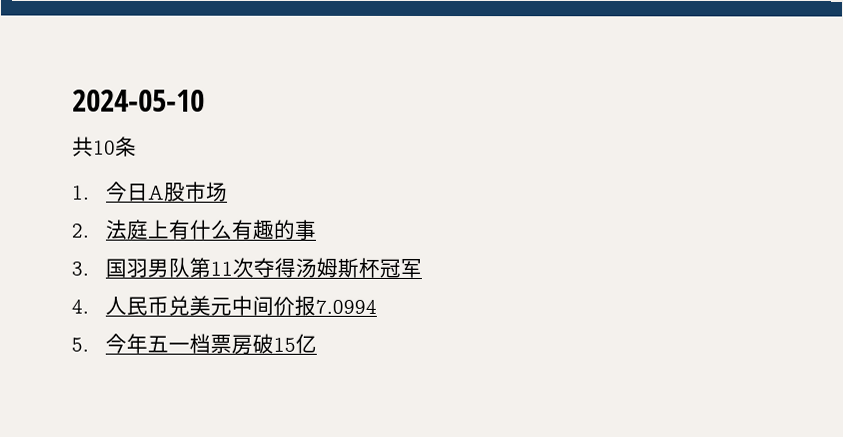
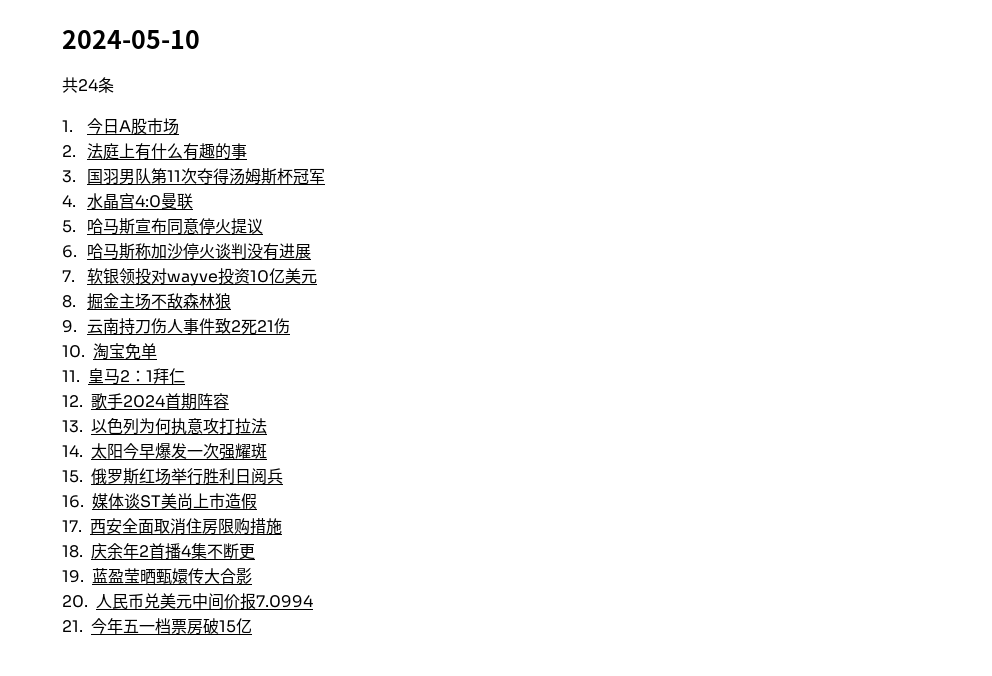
- 共10条
+ 共24条
- 4.人民币兑美元中间价报7.0994
+ 4.水晶宫4:0曼联
+ 5.哈马斯宣布同意停火提议
+ 6.哈马斯称加沙停火谈判没有进展
+ 7.软银领投对wayve投资10亿美元
+ 8.掘金主场不敌森林狼
+ 9.云南持刀伤人事件致2死21伤
+ 10.淘宝免单
+ 11.皇马2：1拜仁
+ 12.歌手2024首期阵容
+ 13.以色列为何执意攻打拉法
+ 14.太阳今早爆发一次强耀斑
+ 15.俄罗斯红场举行胜利日阅兵
+ 16.媒体谈ST美尚上市造假
+ 17.西安全面取消住房限购措施
+ 18.庆余年2首播4集不断更
+ 19.蓝盈莹晒甄嬛传大合影
+ 20.人民币兑美元中间价报7.0994
- 5.今年五一档票房破15亿
+ 21.今年五一档票房破15亿

